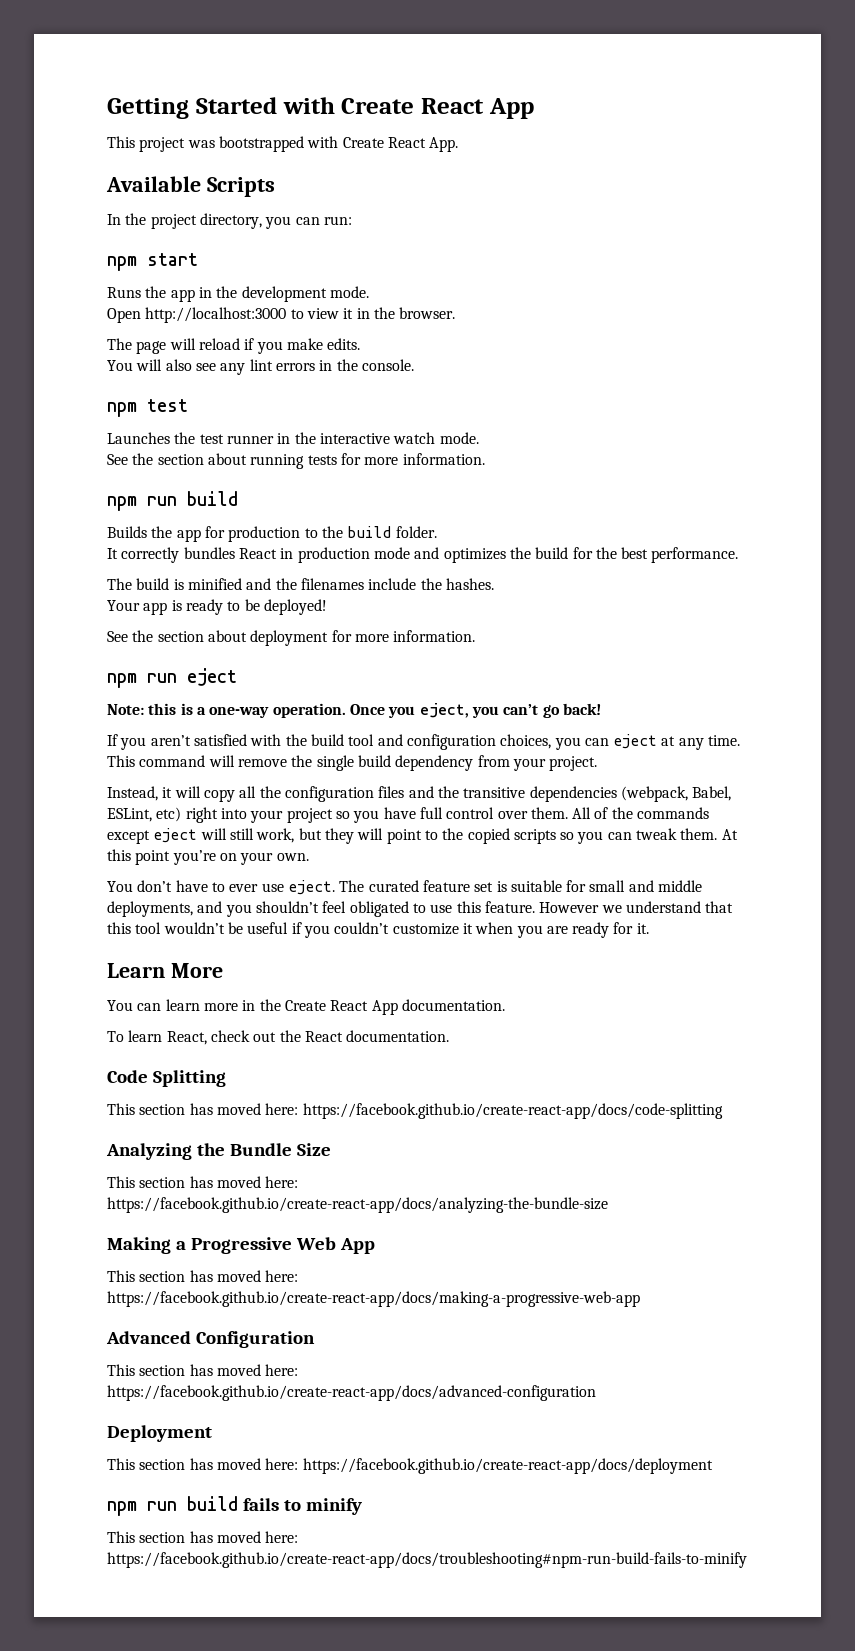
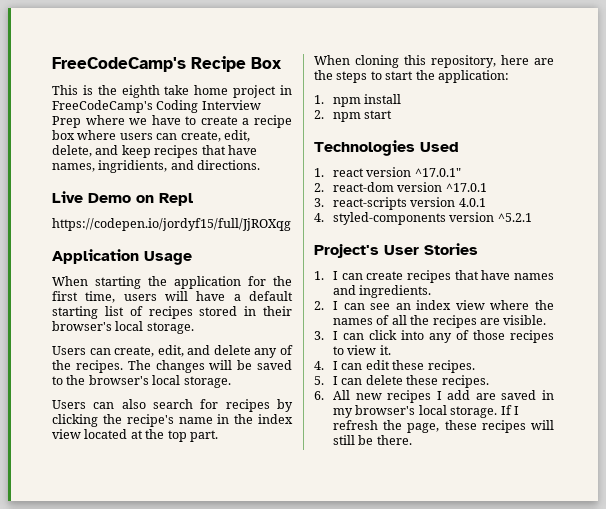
- Getting Started with Create React App
- This project was bootstrapped with Create React App.
- Available Scripts
- In the project directory, you can run:
- npm start
- Runs the app in the development mode.
- Open http://localhost:3000 to view it in the browser.
- The page will reload if you make edits.
- You will also see any lint errors in the console.
- npm test
- Launches the test runner in the interactive watch mode.
- See the section about running tests for more information.
- npm run build
- Builds the app for production to the build folder.
- It correctly bundles React in production mode and optimizes the build for the best performance.
- The build is minified and the filenames include the hashes.
- Your app is ready to be deployed!
- See the section about deployment for more information.
- npm run eject
- Note: this is a one-way operation. Once you eject, you can’t go back!
- If you aren’t satisfied with the build tool and configuration choices, you can eject at any time. This command will remove the single build dependency from your project.
- Instead, it will copy all the configuration files and the transitive dependencies (webpack, Babel, ESLint, etc) right into your project so you have full control over them. All of the commands except eject will still work, but they will point to the copied scripts so you can tweak them. At this point you’re on your own.
- You don’t have to ever use eject. The curated feature set is suitable for small and middle deployments, and you shouldn’t feel obligated to use this feature. However we understand that this tool wouldn’t be useful if you couldn’t customize it when you are ready for it.
- Learn More
- You can learn more in the Create React App documentation.
- To learn React, check out the React documentation.
- Code Splitting
- This section has moved here: https://facebook.github.io/create-react-app/docs/code-splitting
- Analyzing the Bundle Size
- This section has moved here: https://facebook.github.io/create-react-app/docs/analyzing-the-bundle-size
- Making a Progressive Web App
- This section has moved here: https://facebook.github.io/create-react-app/docs/making-a-progressive-web-app
- Advanced Configuration
- This section has moved here: https://facebook.github.io/create-react-app/docs/advanced-configuration
- Deployment
- This section has moved here: https://facebook.github.io/create-react-app/docs/deployment
- npm run build fails to minify
- This section has moved here: https://facebook.github.io/create-react-app/docs/troubleshooting#npm-run-build-fails-to-minify
+ FreeCodeCamp's Recipe Box
+ This is the eighth take home project in FreeCodeCamp's Coding Interview Prep where we have to create a recipe box where users can create, edit, delete, and keep recipes that have names, ingridients, and directions.
+ Live Demo on Repl
+ https://codepen.io/jordyf15/full/JjROXqg
+ Application Usage
+ When starting the application for the first time, users will have a default starting list of recipes stored in their browser's local storage.
+ Users can create, edit, and delete any of the recipes. The changes will be saved to the browser's local storage.
+ Users can also search for recipes by clicking the recipe's name in the index view located at the top part.
+ When cloning this repository, here are the steps to start the application:
+ 1. npm install
+ 2. npm start
+ Technologies Used
+ 1. react version ^17.0.1"
+ 2. react-dom version ^17.0.1
+ 3. react-scripts version 4.0.1
+ 4. styled-components version ^5.2.1
+ Project's User Stories
+ 1. I can create recipes that have names and ingredients.
+ 2. I can see an index view where the names of all the recipes are visible.
+ 3. I can click into any of those recipes to view it.
+ 4. I can edit these recipes.
+ 5. I can delete these recipes.
+ 6. All new recipes I add are saved in my browser's local storage. If I refresh the page, these recipes will still be there.

